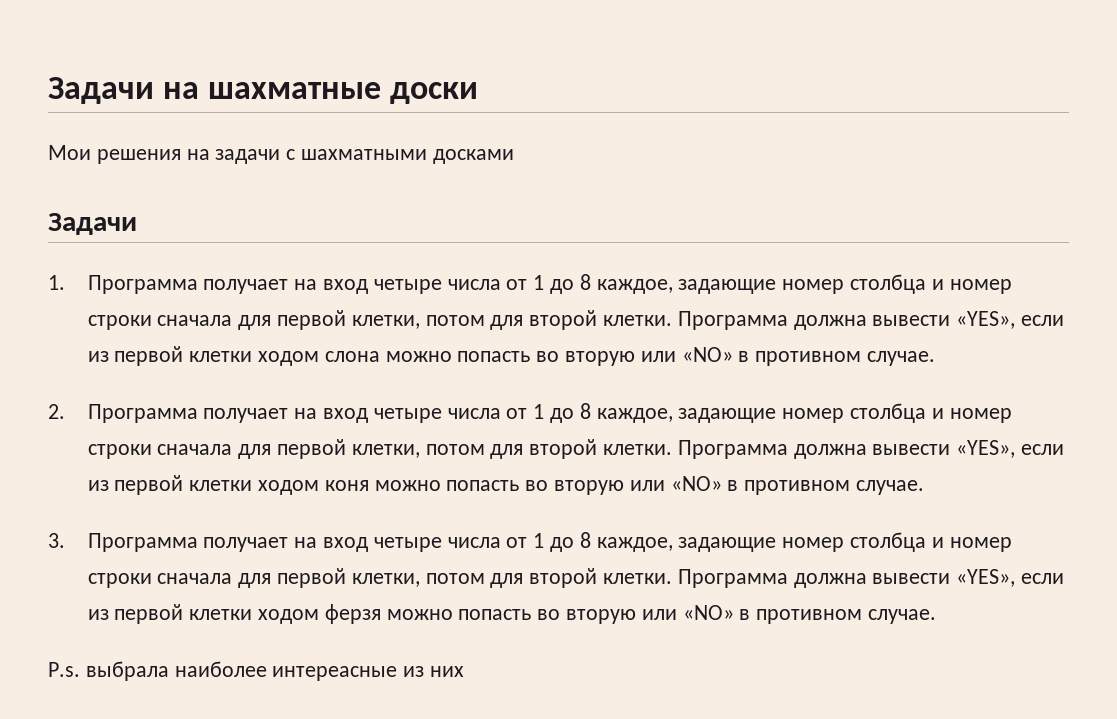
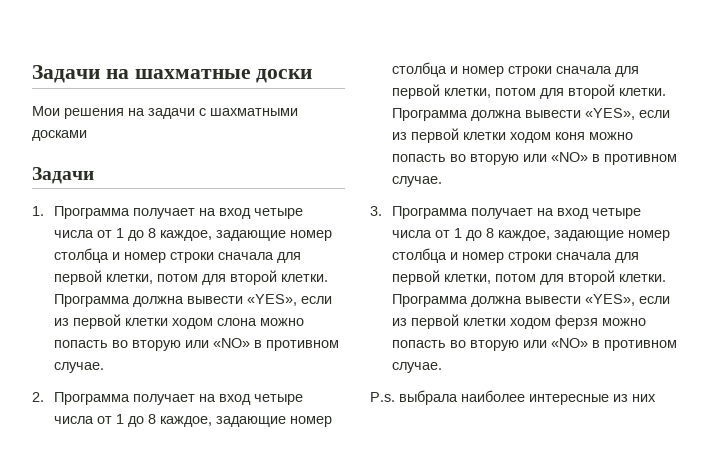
- P.s. выбрала наиболее интереасные из них
+ P.s. выбрала наиболее интересные из них

